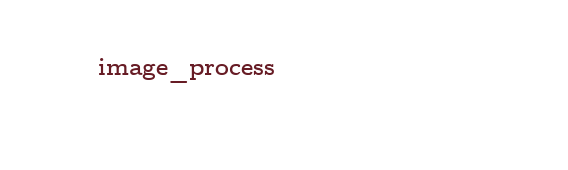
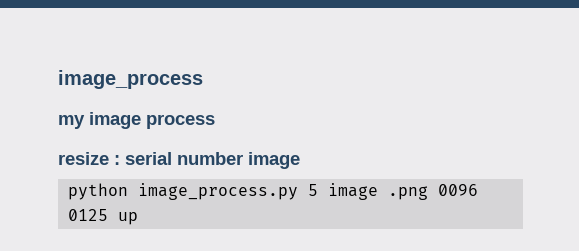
+ my image process
+ resize : serial number image
+ python image_process.py 5 image .png 0096 0125 up

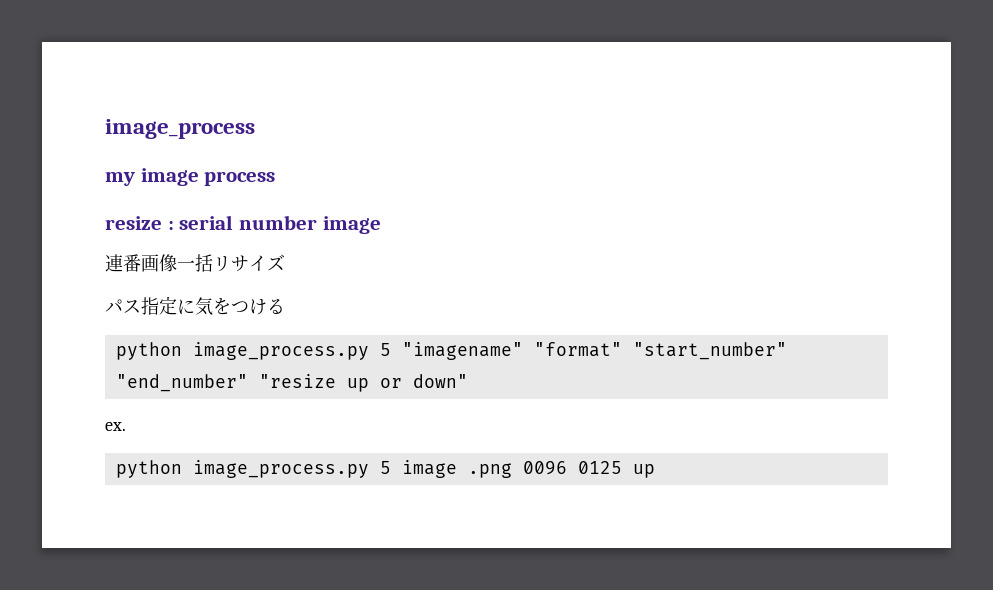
+ 連番画像一括リサイズ
+ パス指定に気をつける
+ python image_process.py 5 "imagename" "format" "start_number" "end_number" "resize up or down"
+ ex.

